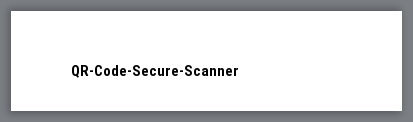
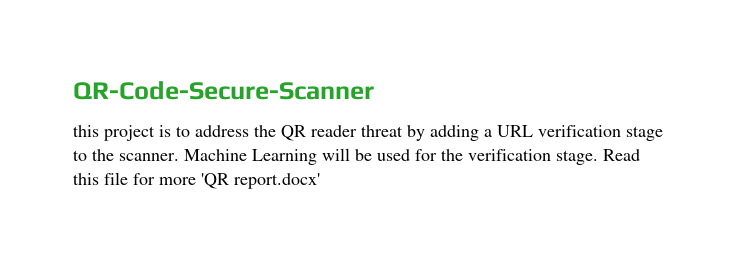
+ this project is to address the QR reader threat by adding a URL verification stage to the scanner. Machine Learning will be used for the verification stage. Read this file for more 'QR report.docx'

